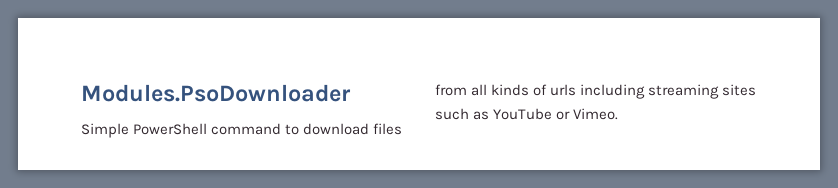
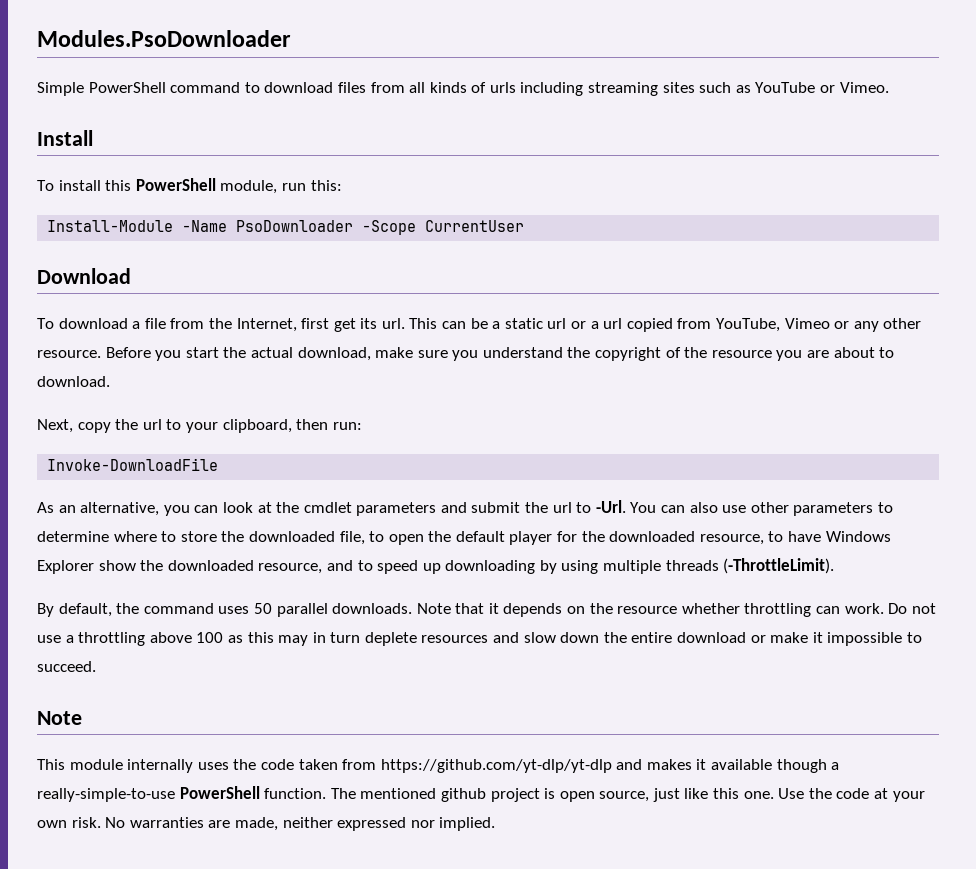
+ Install
+ To install this PowerShell module, run this:
+ Install-Module -Name PsoDownloader -Scope CurrentUser
+ Download
+ To download a file from the Internet, first get its url. This can be a static url or a url copied from YouTube, Vimeo or any other resource. Before you start the actual download, make sure you understand the copyright of the resource you are about to download.
+ Next, copy the url to your clipboard, then run:
+ Invoke-DownloadFile
+ As an alternative, you can look at the cmdlet parameters and submit the url to -Url. You can also use other parameters to determine where to store the downloaded file, to open the default player for the downloaded resource, to have Windows Explorer show the downloaded resource, and to speed up downloading by using multiple threads (-ThrottleLimit).
+ By default, the command uses 50 parallel downloads. Note that it depends on the resource whether throttling can work. Do not use a throttling above 100 as this may in turn deplete resources and slow down the entire download or make it impossible to succeed.
+ Note
+ This module internally uses the code taken from https://github.com/yt-dlp/yt-dlp and makes it available though a really-simple-to-use PowerShell function. The mentioned github project is open source, just like this one. Use the code at your own risk. No warranties are made, neither expressed nor implied.

